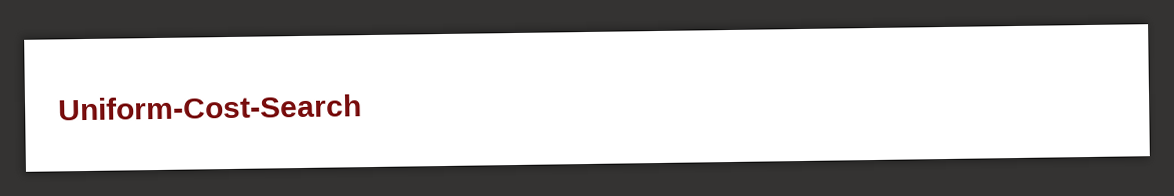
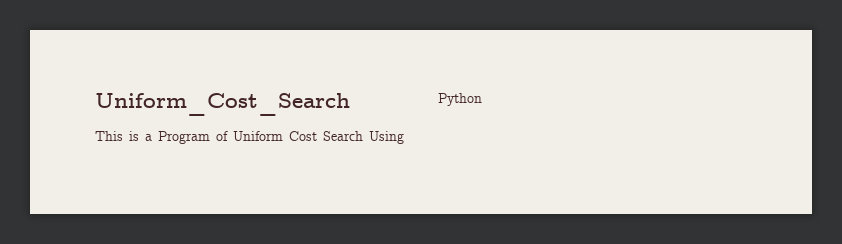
- Uniform-Cost-Search
+ Uniform_Cost_Search
+ This is a Program of Uniform Cost Search Using Python

